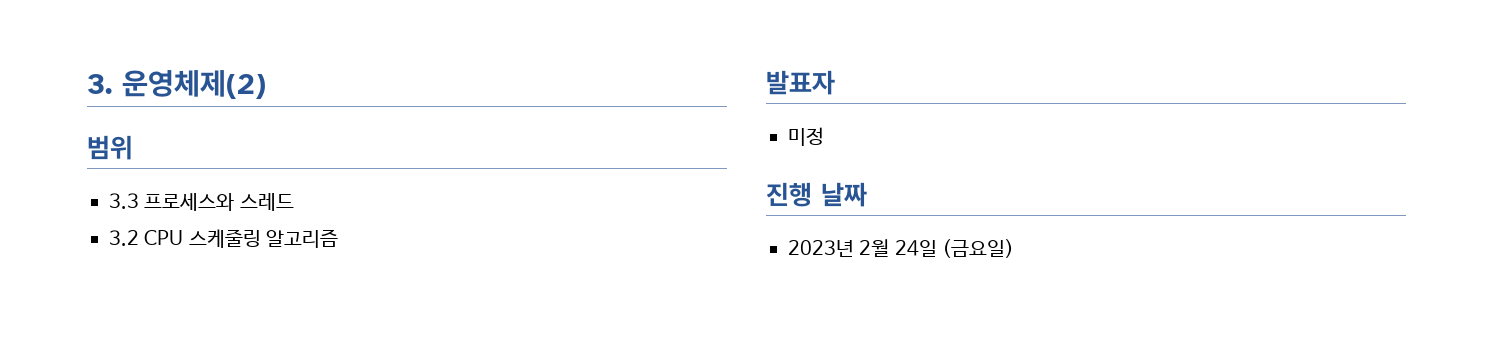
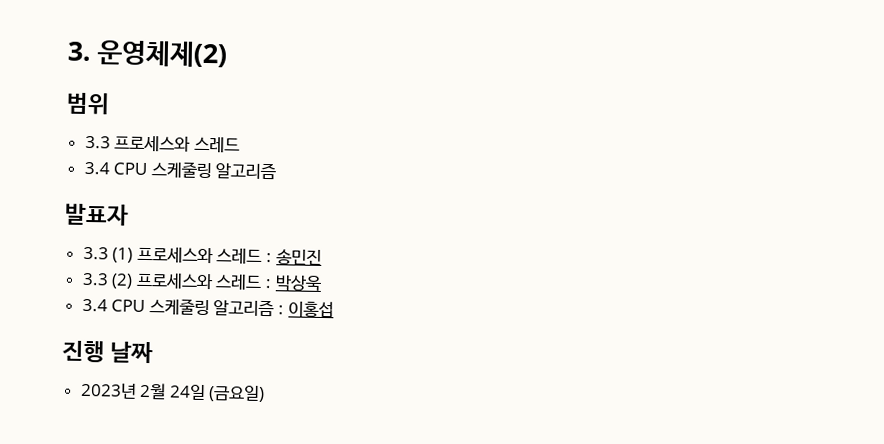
  3.3 프로세스와 스레드
- 3.2 CPU 스케줄링 알고리즘
+ 3.4 CPU 스케줄링 알고리즘
- 미정
+ 3.3 (1) 프로세스와 스레드 : 송민진
+ 3.3 (2) 프로세스와 스레드 : 박상욱
+ 3.4 CPU 스케줄링 알고리즘 : 이홍섭

